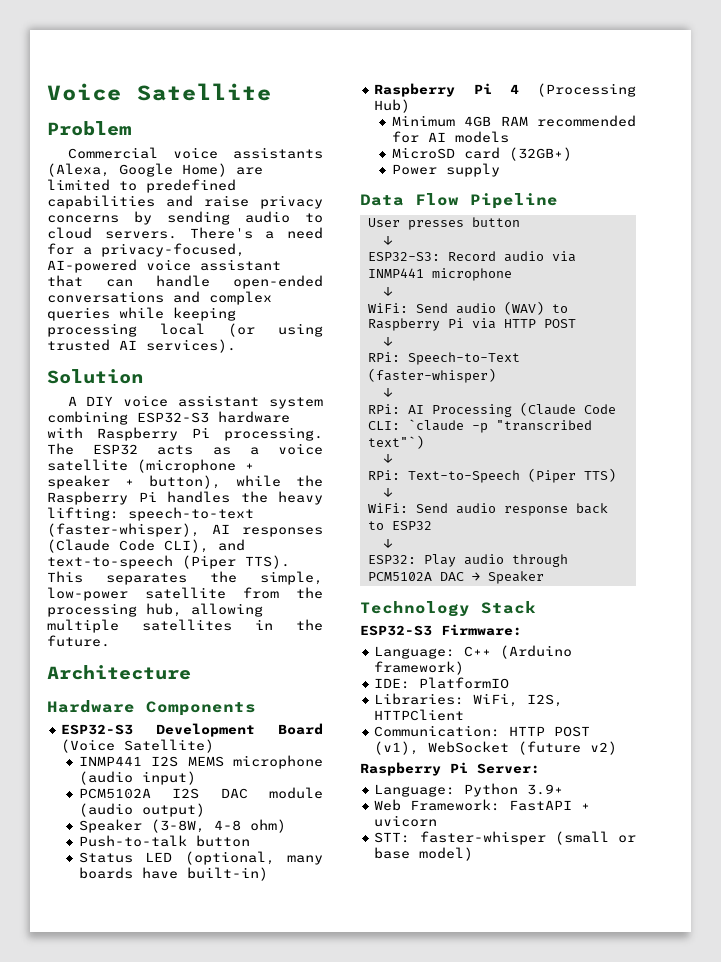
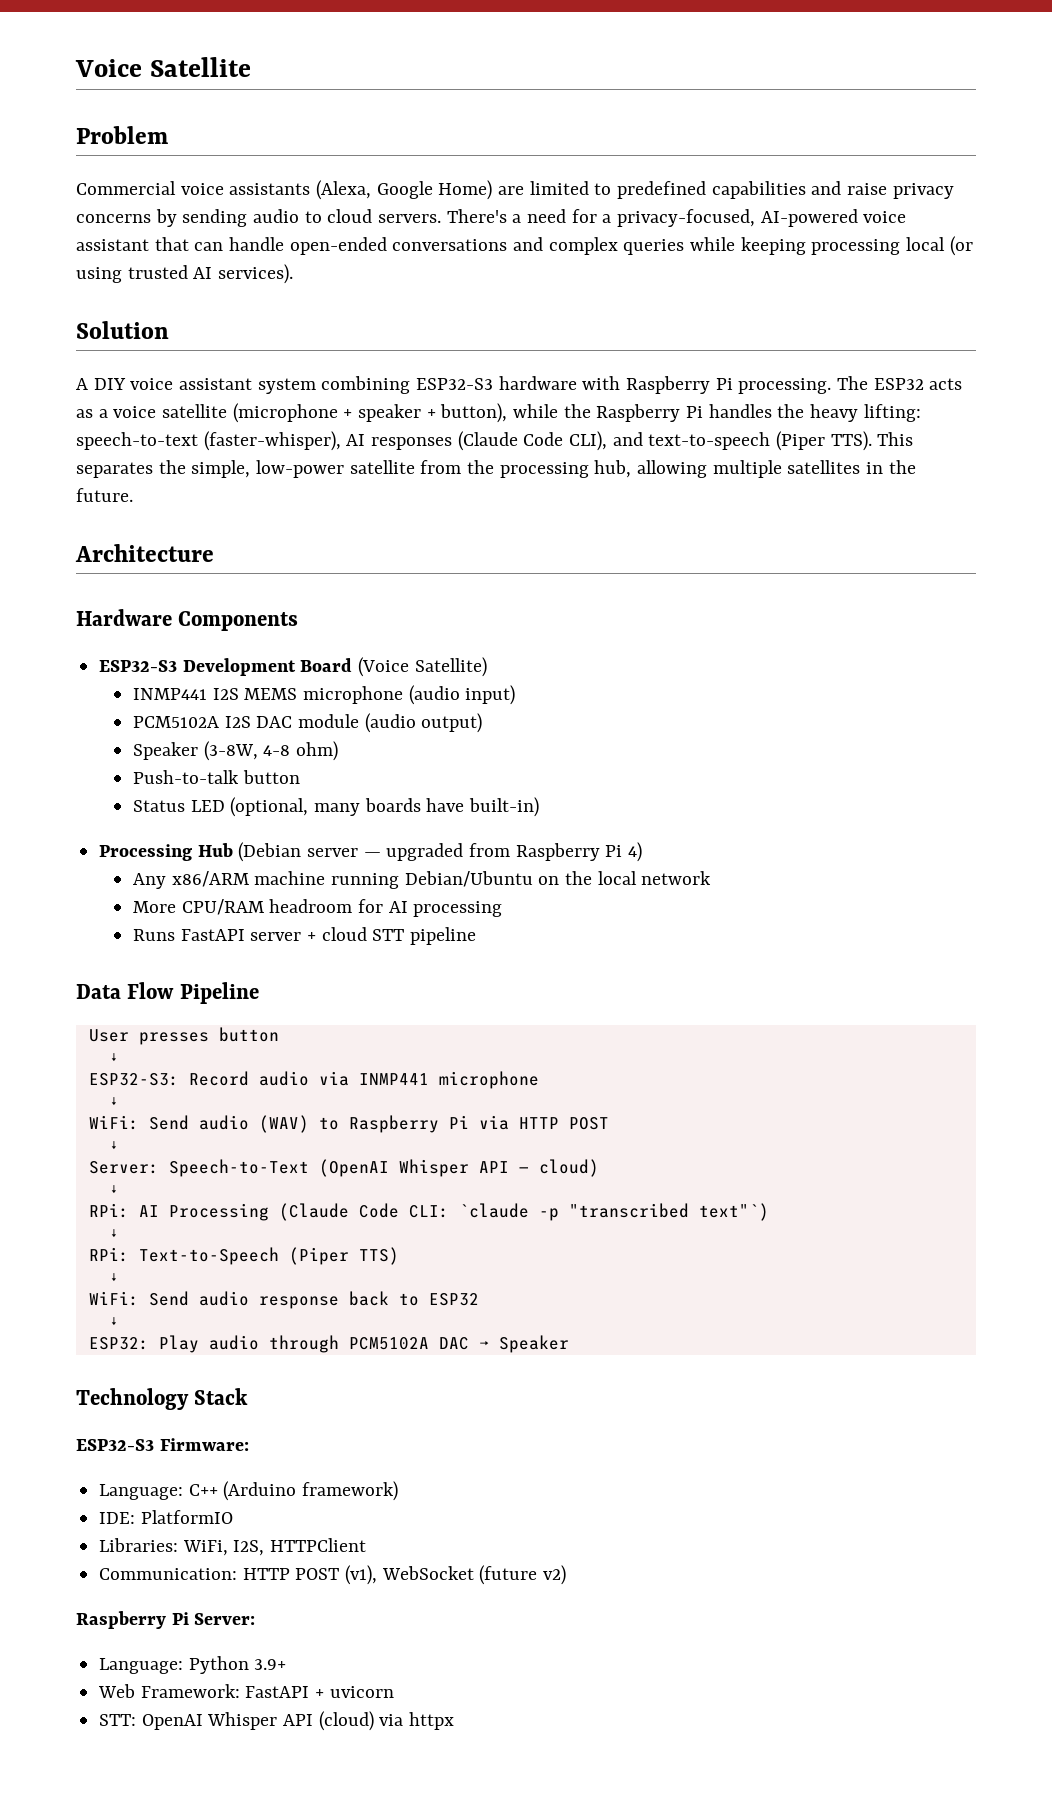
- Raspberry Pi 4 (Processing Hub)
- Minimum 4GB RAM recommended for AI models
- MicroSD card (32GB+)
- Power supply
+ Processing Hub (Debian server — upgraded from Raspberry Pi 4)
+ Any x86/ARM machine running Debian/Ubuntu on the local network
+ More CPU/RAM headroom for AI processing
+ Runs FastAPI server + cloud STT pipeline
- RPi: Speech-to-Text (faster-whisper)
+ Server: Speech-to-Text (OpenAI Whisper API — cloud)
- STT: faster-whisper (small or base model)
+ STT: OpenAI Whisper API (cloud) via httpx

